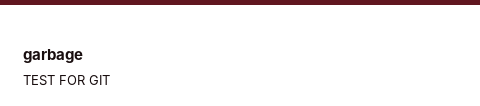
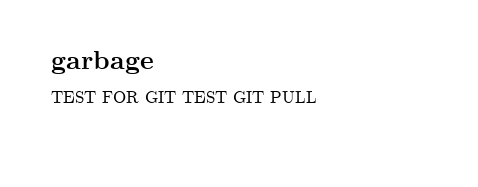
- TEST FOR GIT
+ TEST FOR GIT TEST GIT PULL

